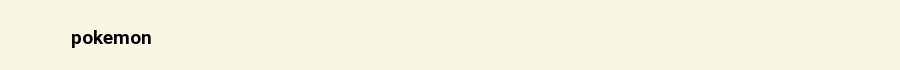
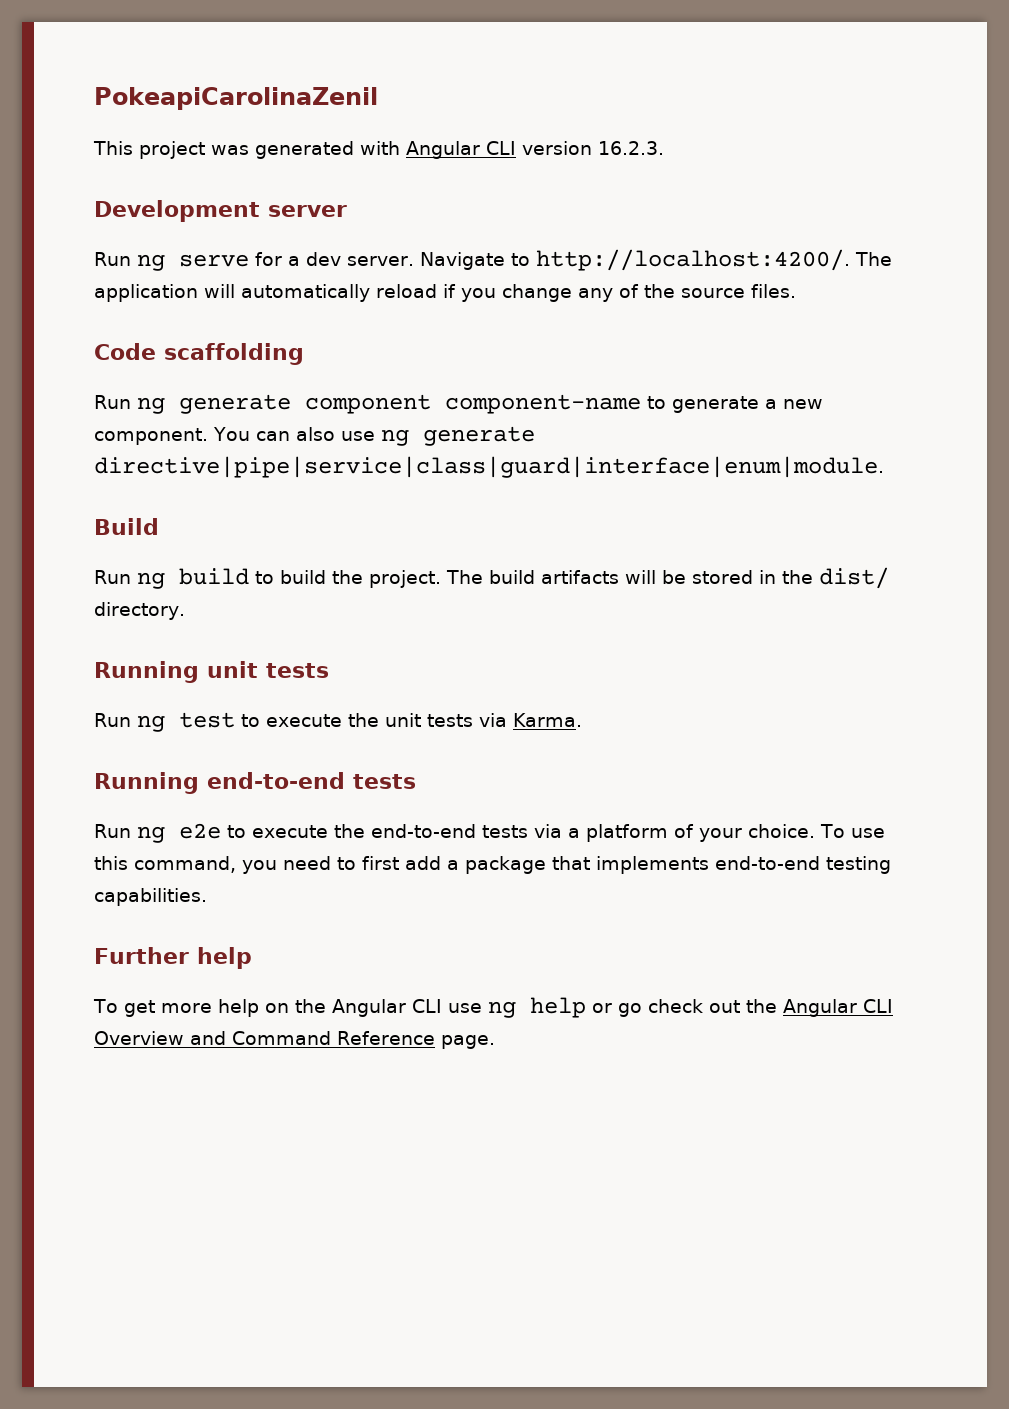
- pokemon
+ PokeapiCarolinaZenil
+ This project was generated with Angular CLI version 16.2.3.
+ Development server
+ Run ng serve for a dev server. Navigate to http://localhost:4200/. The application will automatically reload if you change any of the source files.
+ Code scaffolding
+ Run ng generate component component-name to generate a new component. You can also use ng generate directive|pipe|service|class|guard|interface|enum|module.
+ Build
+ Run ng build to build the project. The build artifacts will be stored in the dist/ directory.
+ Running unit tests
+ Run ng test to execute the unit tests via Karma.
+ Running end-to-end tests
+ Run ng e2e to execute the end-to-end tests via a platform of your choice. To use this command, you need to first add a package that implements end-to-end testing capabilities.
+ Further help
+ To get more help on the Angular CLI use ng help or go check out the Angular CLI Overview and Command Reference page.

